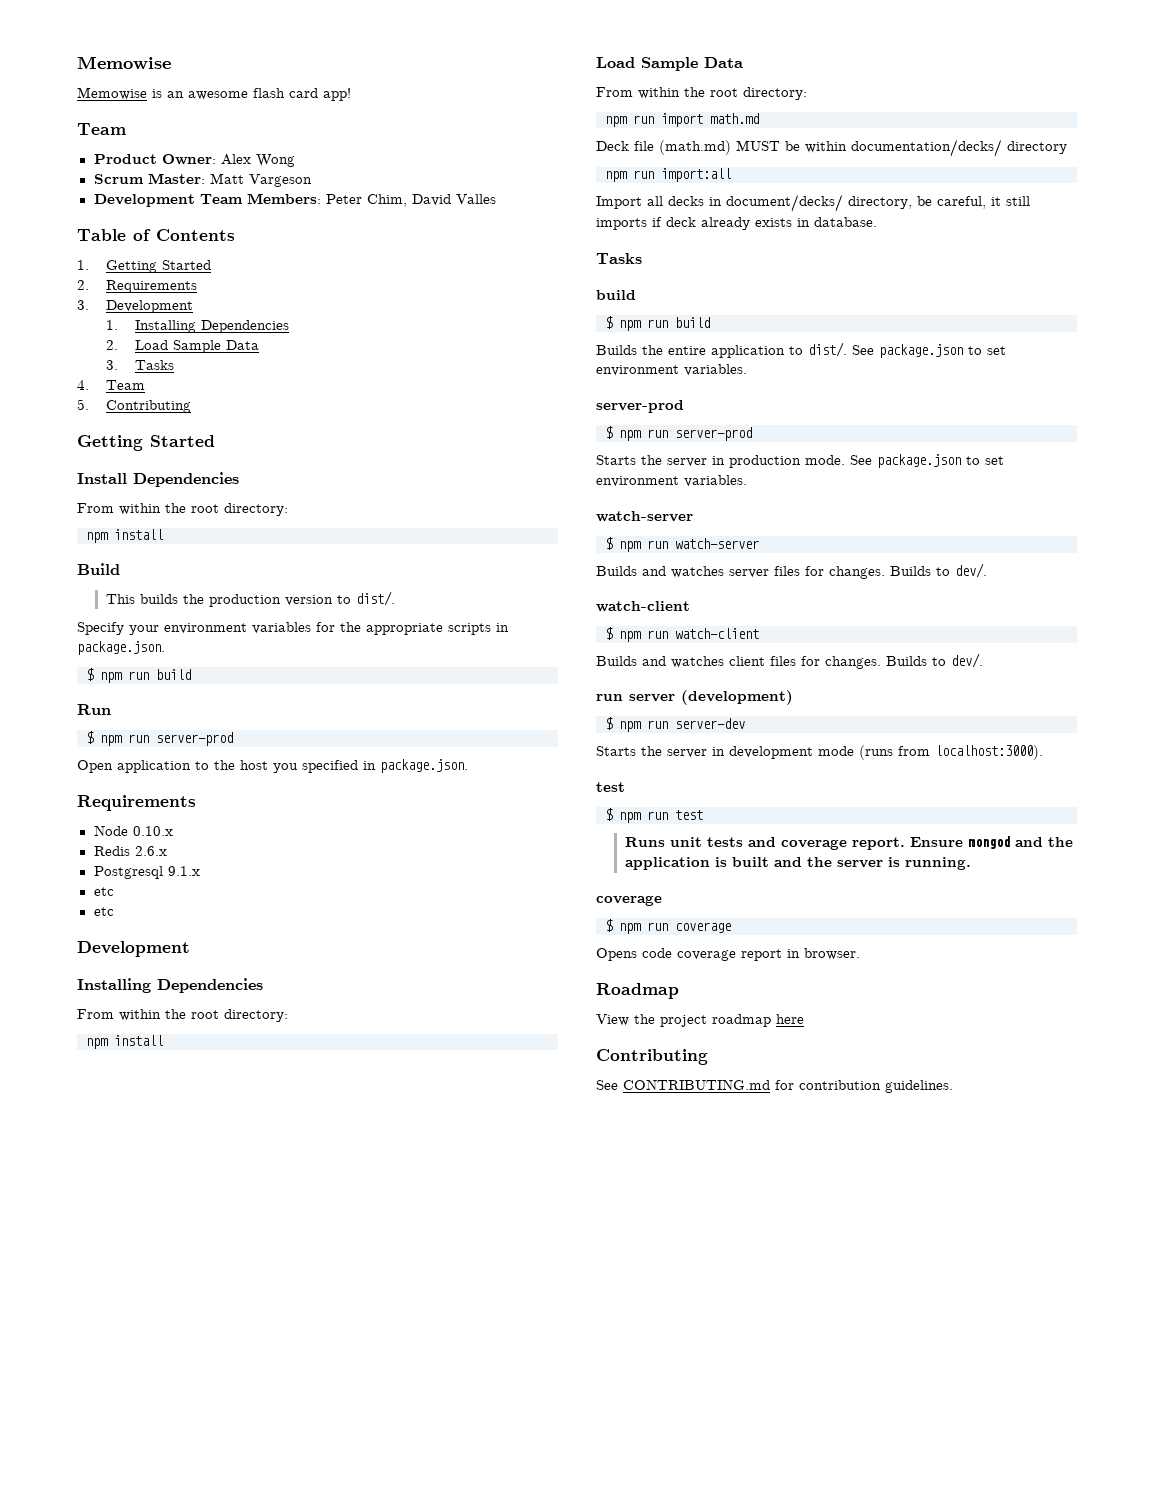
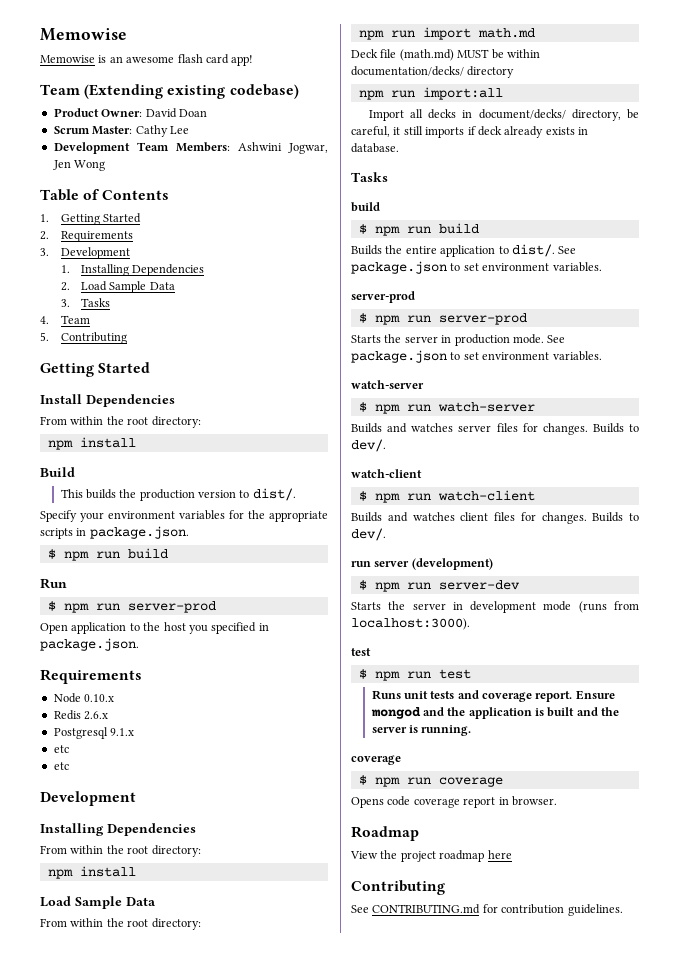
  Memowise is an awesome flash card app!
- Team
+ Team (Extending existing codebase)
- Product Owner: Alex Wong
+ Product Owner: David Doan
- Scrum Master: Matt Vargeson
+ Scrum Master: Cathy Lee
- Development Team Members: Peter Chim, David Valles
+ Development Team Members: Ashwini Jogwar, Jen Wong

